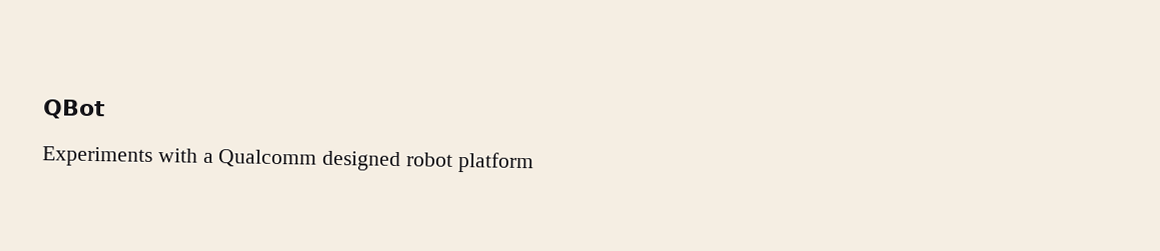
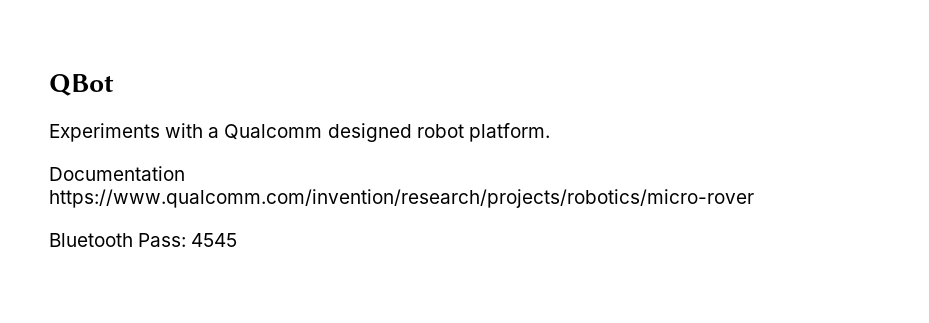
- Experiments with a Qualcomm designed robot platform
+ Experiments with a Qualcomm designed robot platform.
+ Documentation https://www.qualcomm.com/invention/research/projects/robotics/micro-rover
+ Bluetooth Pass: 4545

